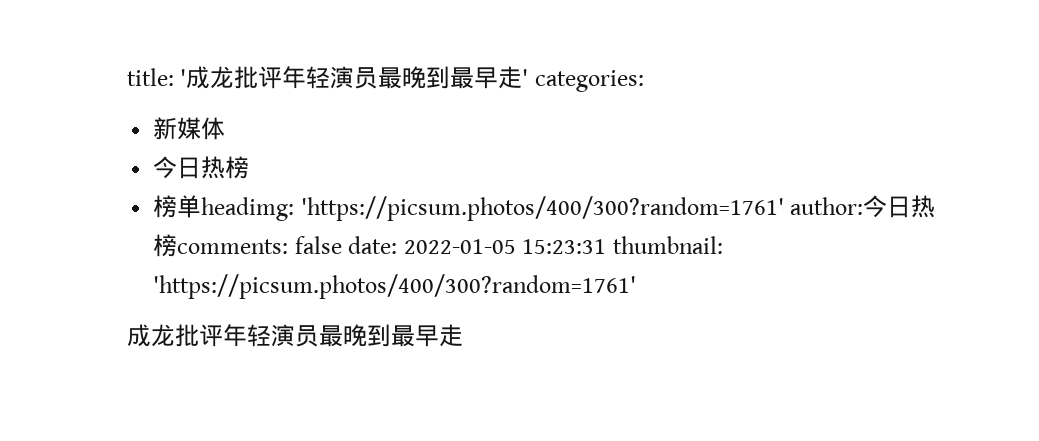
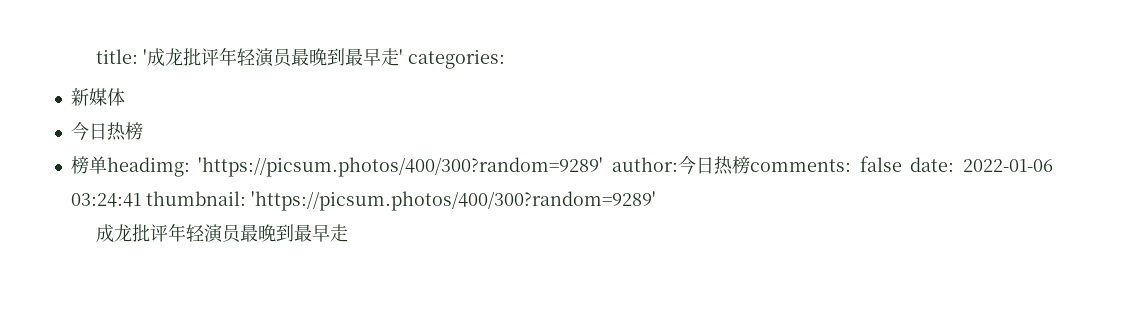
- 榜单headimg: 'https://picsum.photos/400/300?random=1761' author:今日热榜comments: false date: 2022-01-05 15:23:31 thumbnail: 'https://picsum.photos/400/300?random=1761'
+ 榜单headimg: 'https://picsum.photos/400/300?random=9289' author:今日热榜comments: false date: 2022-01-06 03:24:41 thumbnail: 'https://picsum.photos/400/300?random=9289'

